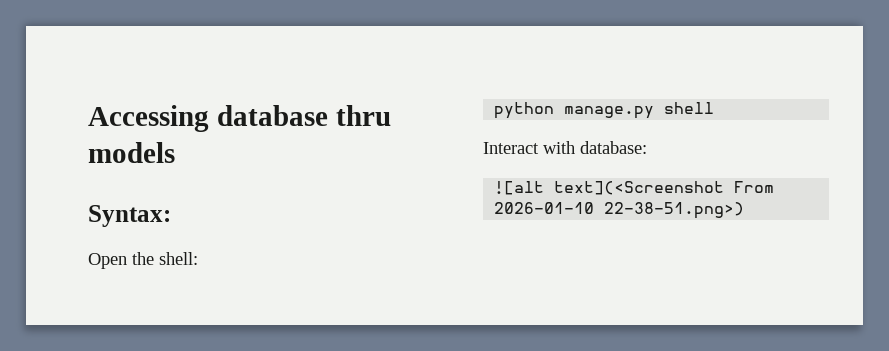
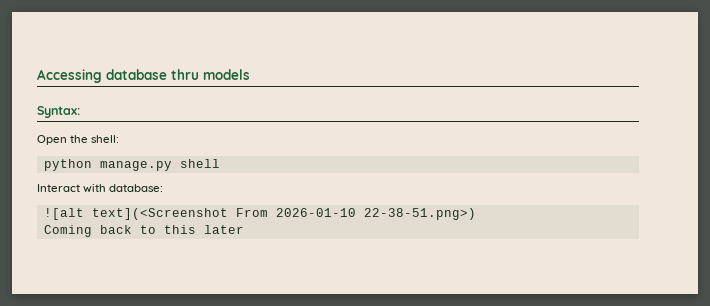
+ Coming back to this later

